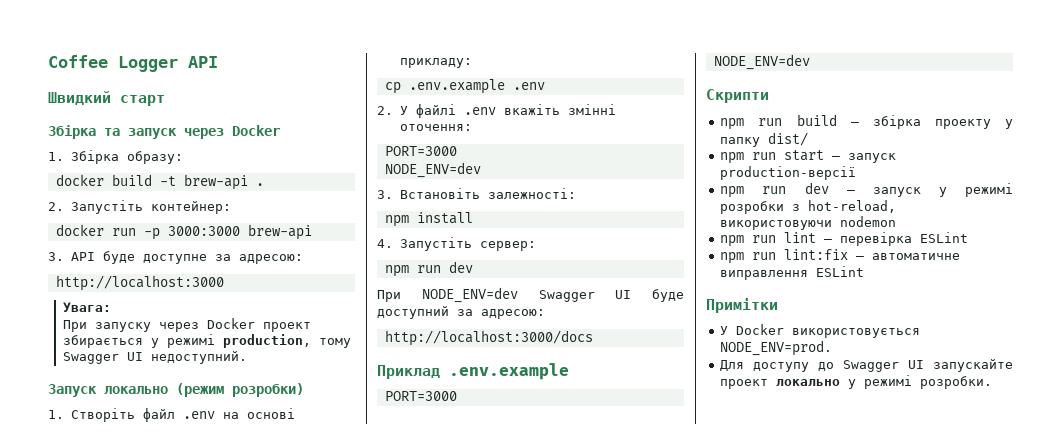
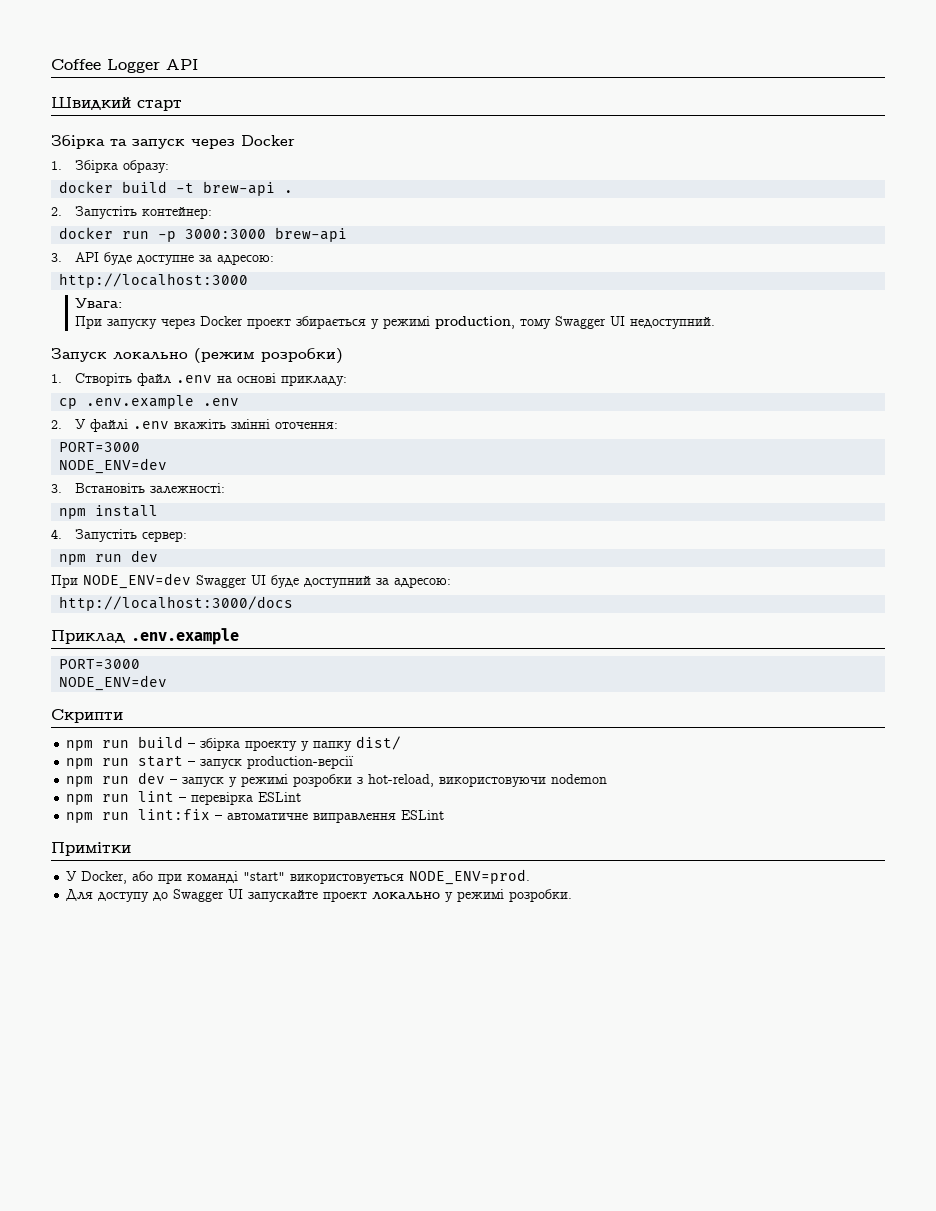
- У Docker використовується NODE_ENV=prod.
+ У Docker, або при команді "start" використовується NODE_ENV=prod.

